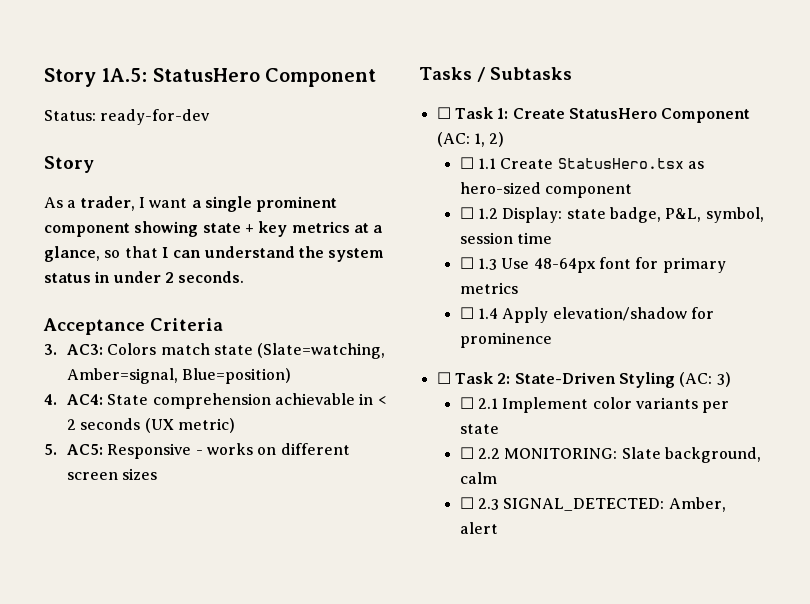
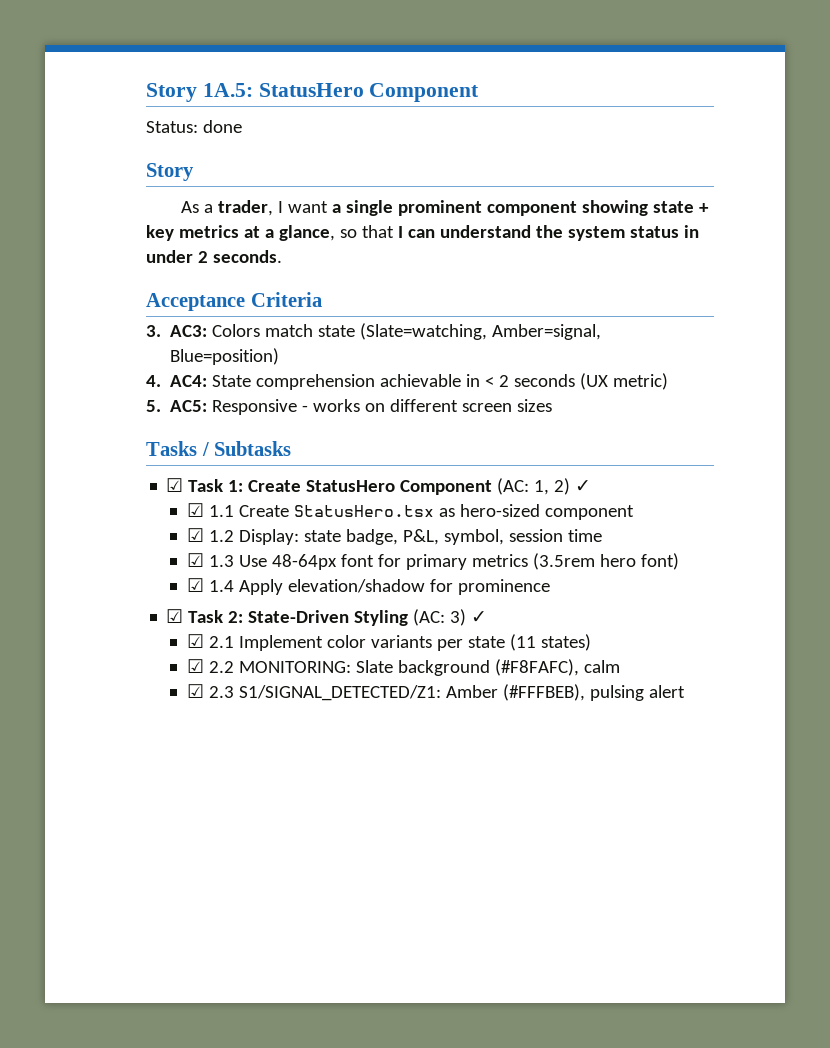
- Status: ready-for-dev
+ Status: done
- ☐ Task 1: Create StatusHero Component (AC: 1, 2)
- ☐ 1.1 Create StatusHero.tsx as hero-sized component
+ ☑ Task 1: Create StatusHero Component (AC: 1, 2) ✓
+ ☑ 1.1 Create StatusHero.tsx as hero-sized component
- ☐ 1.2 Display: state badge, P&L, symbol, session time
+ ☑ 1.2 Display: state badge, P&L, symbol, session time
- ☐ 1.3 Use 48-64px font for primary metrics
- ☐ 1.4 Apply elevation/shadow for prominence
+ ☑ 1.3 Use 48-64px font for primary metrics (3.5rem hero font)
+ ☑ 1.4 Apply elevation/shadow for prominence
- ☐ Task 2: State-Driven Styling (AC: 3)
- ☐ 2.1 Implement color variants per state
- ☐ 2.2 MONITORING: Slate background, calm
+ ☑ Task 2: State-Driven Styling (AC: 3) ✓
+ ☑ 2.1 Implement color variants per state (11 states)
+ ☑ 2.2 MONITORING: Slate background (#F8FAFC), calm
- ☐ 2.3 SIGNAL_DETECTED: Amber, alert
+ ☑ 2.3 S1/SIGNAL_DETECTED/Z1: Amber (#FFFBEB), pulsing alert

